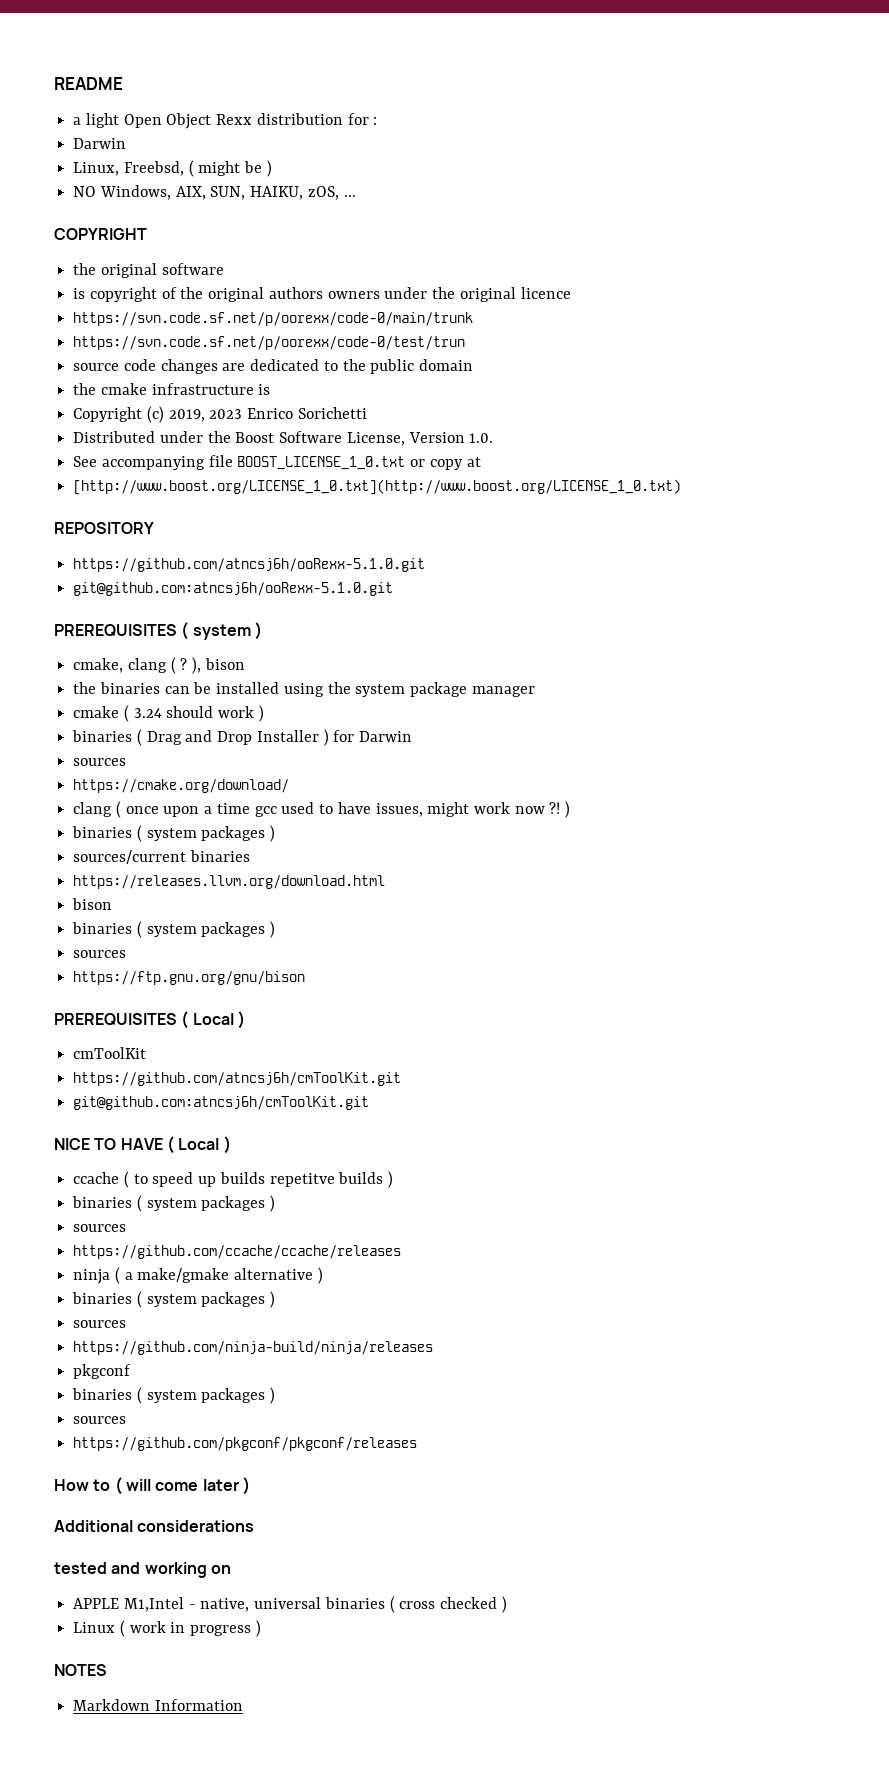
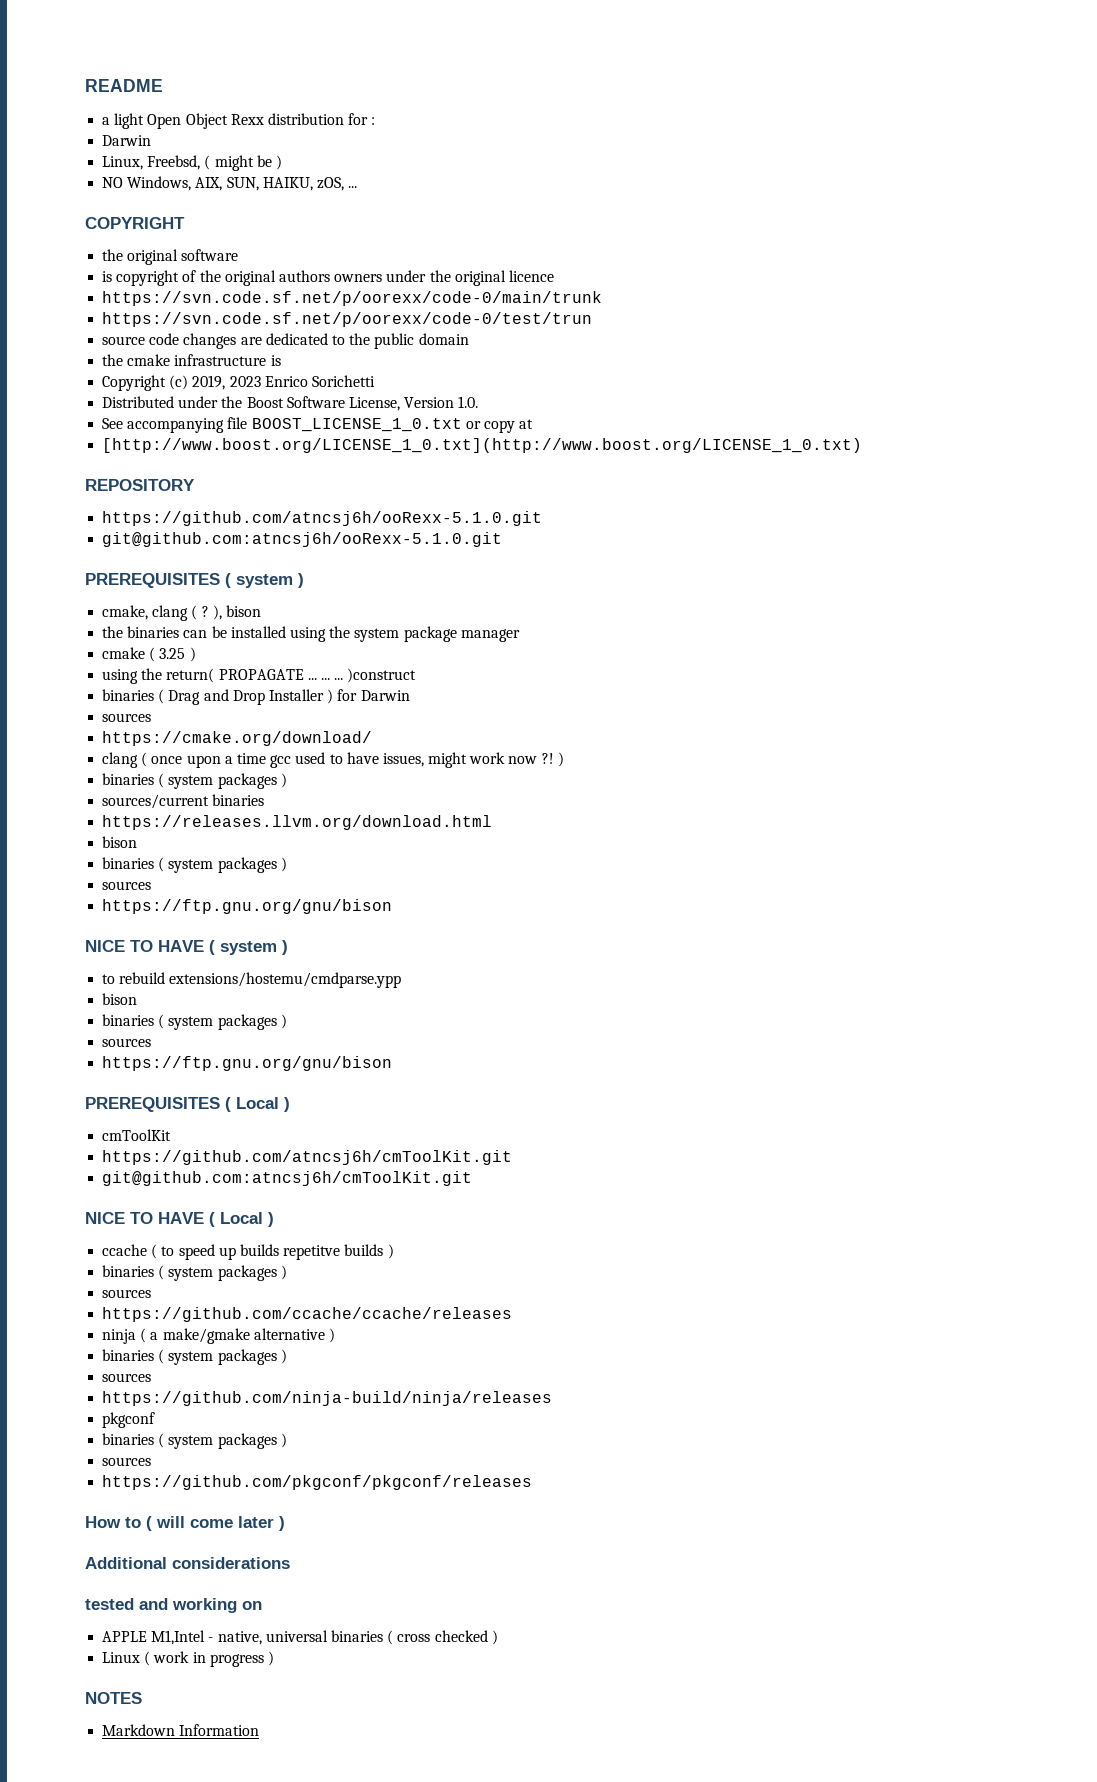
- cmake ( 3.24 should work )
+ cmake ( 3.25 )
+ using the return( PROPAGATE ... ... ... )construct
+ NICE TO HAVE ( system )
+ to rebuild extensions/hostemu/cmdparse.ypp
+ bison
+ binaries ( system packages )
+ sources
+ https://ftp.gnu.org/gnu/bison

